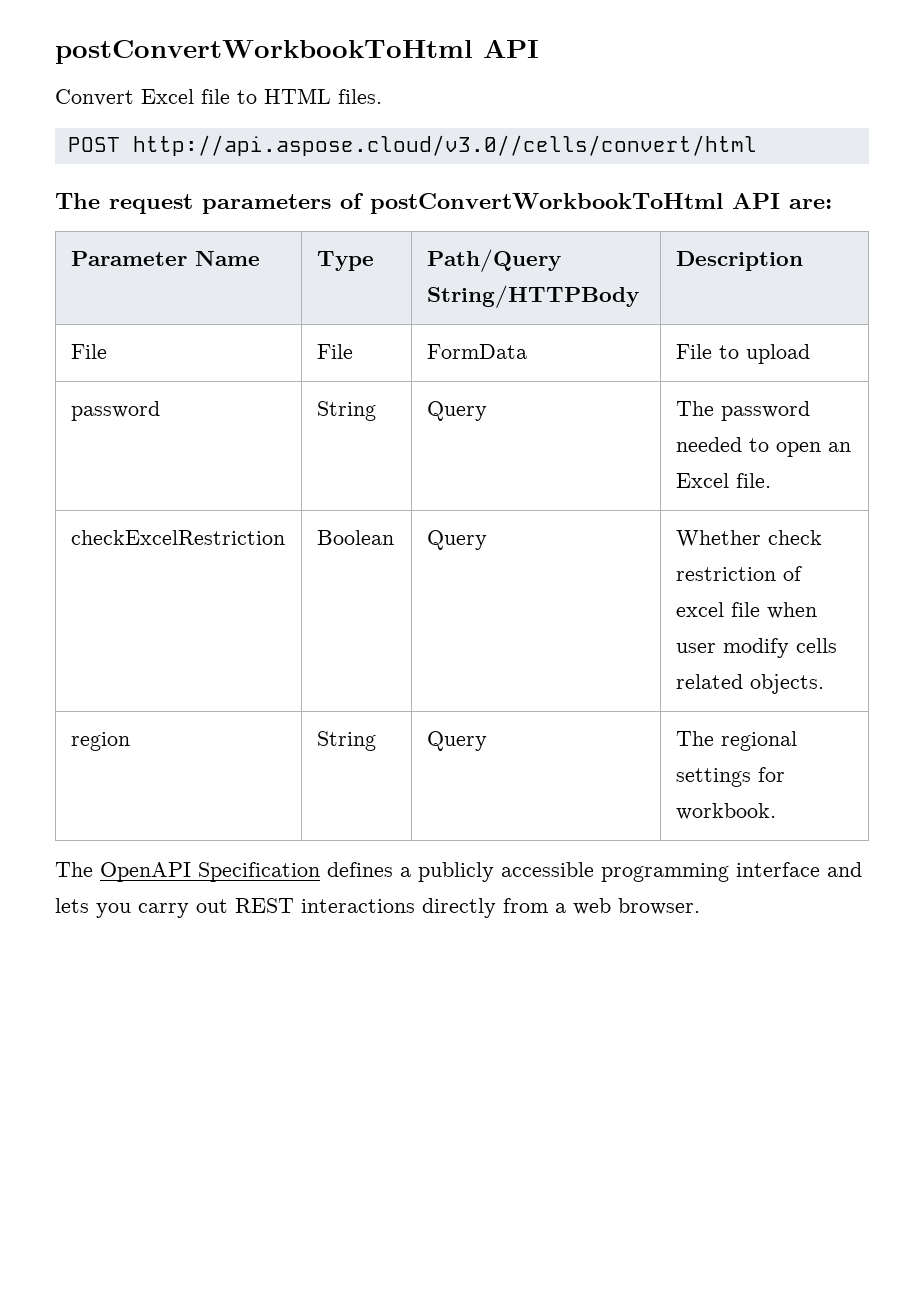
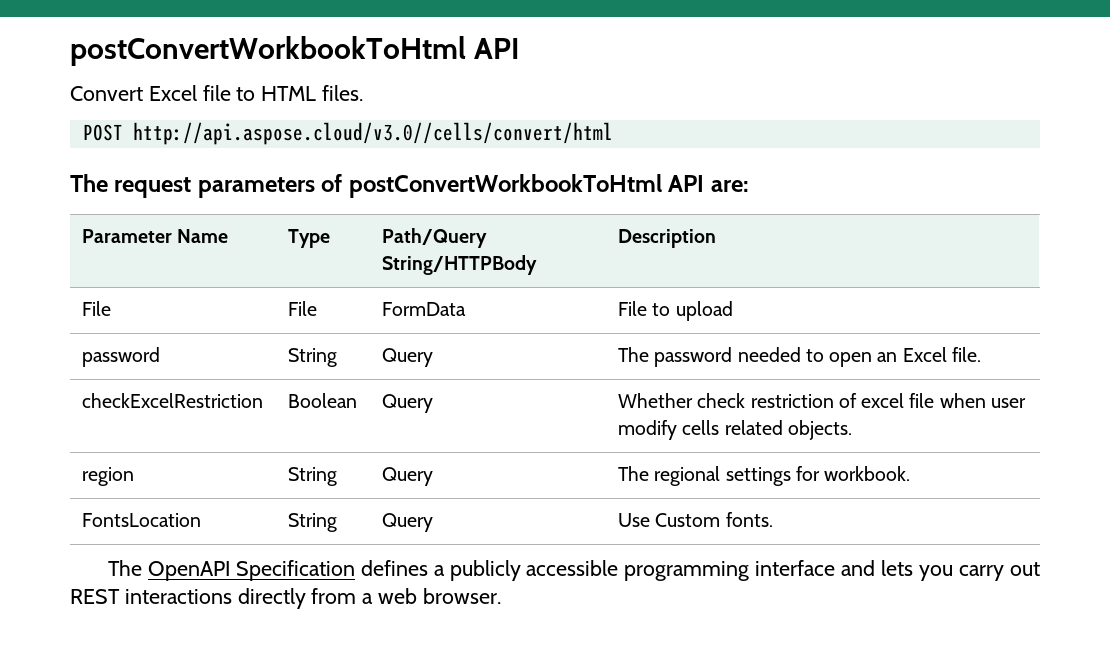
+ FontsLocation | String | Query | Use Custom fonts.

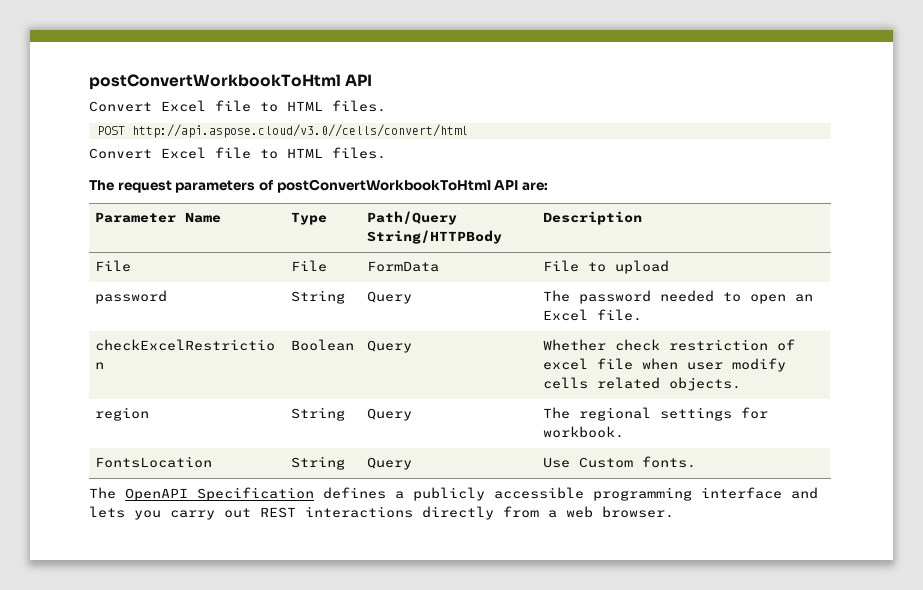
  POST http://api.aspose.cloud/v3.0//cells/convert/html
+ Convert Excel file to HTML files.

